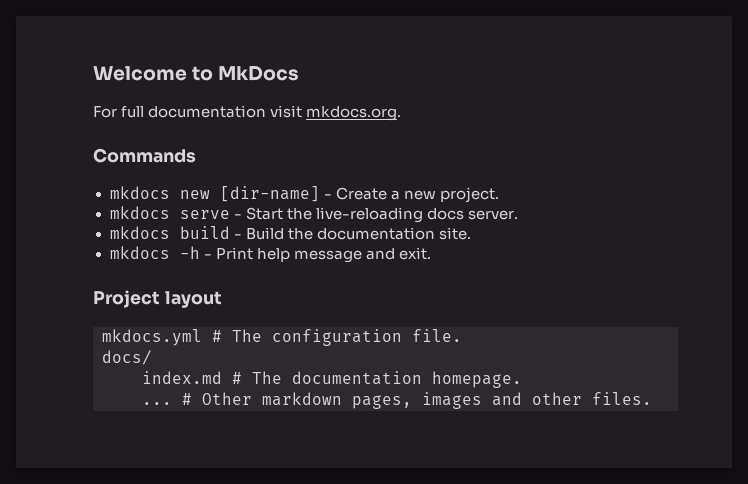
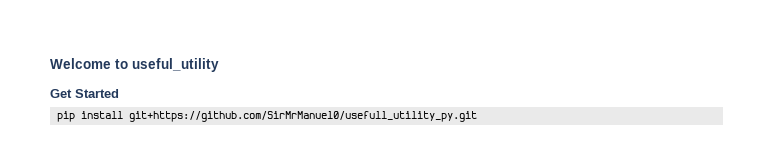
- Welcome to MkDocs
- For full documentation visit mkdocs.org.
- Commands
- mkdocs new [dir-name] - Create a new project.
- mkdocs serve - Start the live-reloading docs server.
- mkdocs build - Build the documentation site.
- mkdocs -h - Print help message and exit.
- Project layout
- mkdocs.yml # The configuration file.
- docs/
- index.md # The documentation homepage.
- ... # Other markdown pages, images and other files.
+ Welcome to useful_utility
+ Get Started
+ pip install git+https://github.com/SirMrManuel0/usefull_utility_py.git

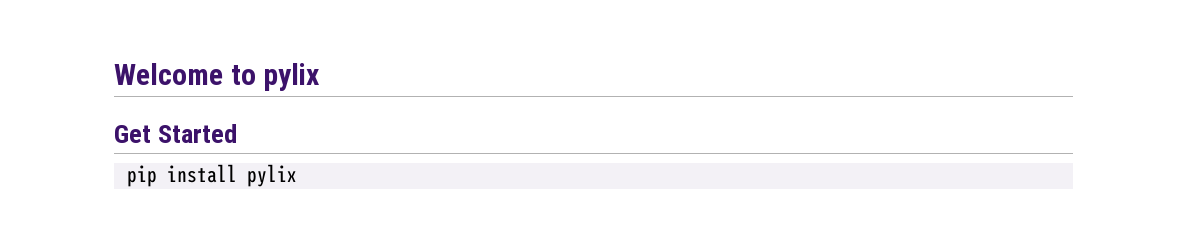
- Welcome to useful_utility
+ Welcome to pylix
- pip install git+https://github.com/SirMrManuel0/usefull_utility_py.git
+ pip install pylix

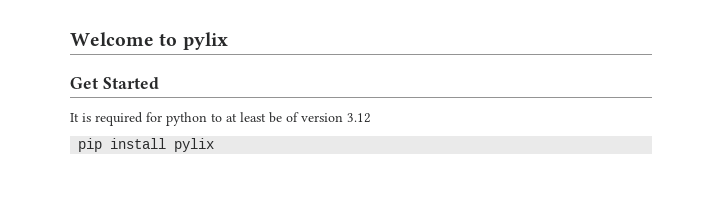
+ It is required for python to at least be of version 3.12

